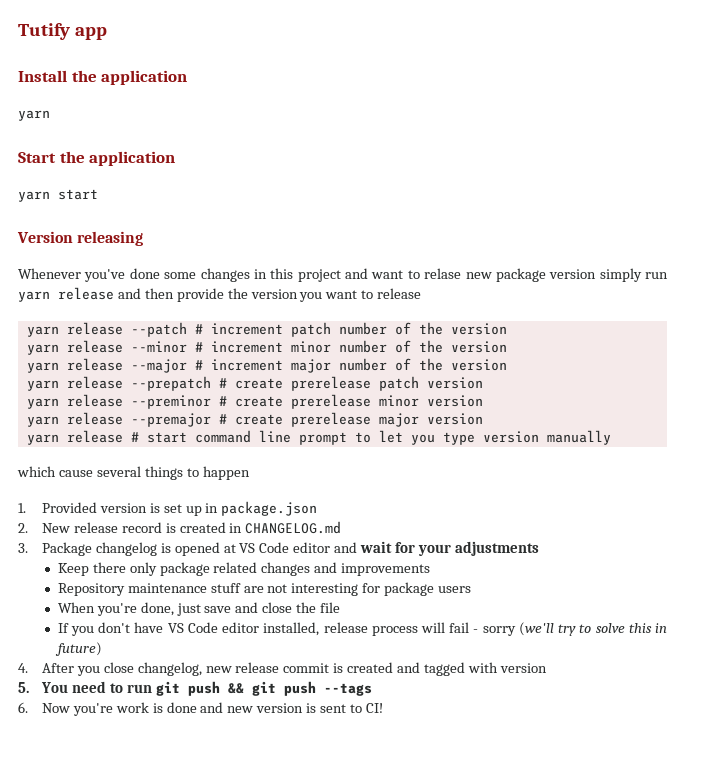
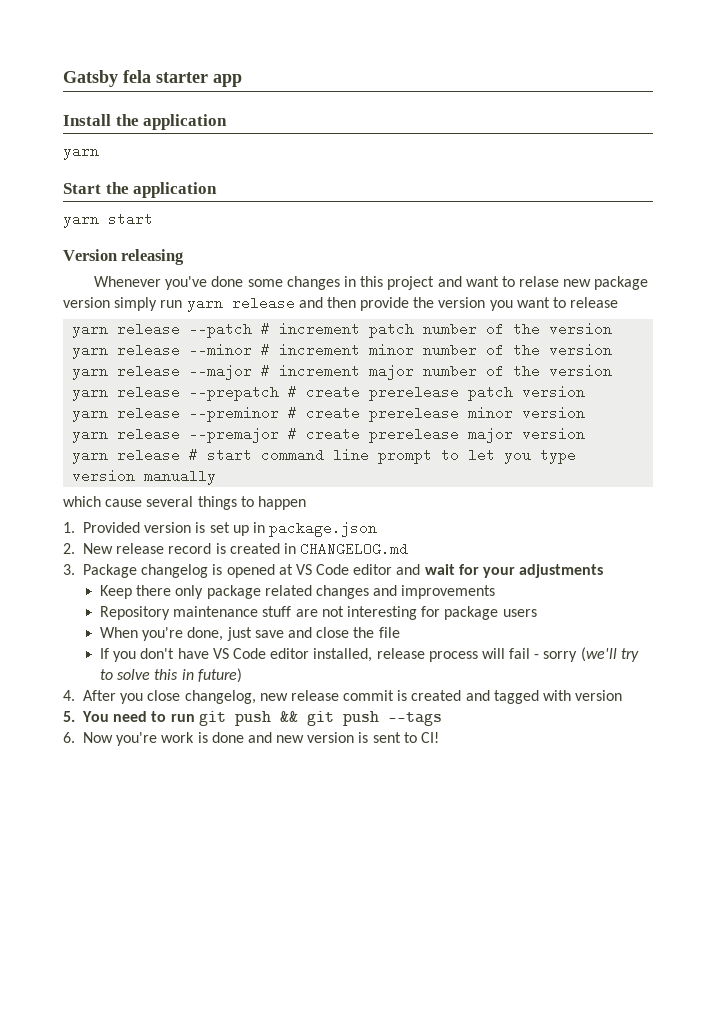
- Tutify app
+ Gatsby fela starter app

